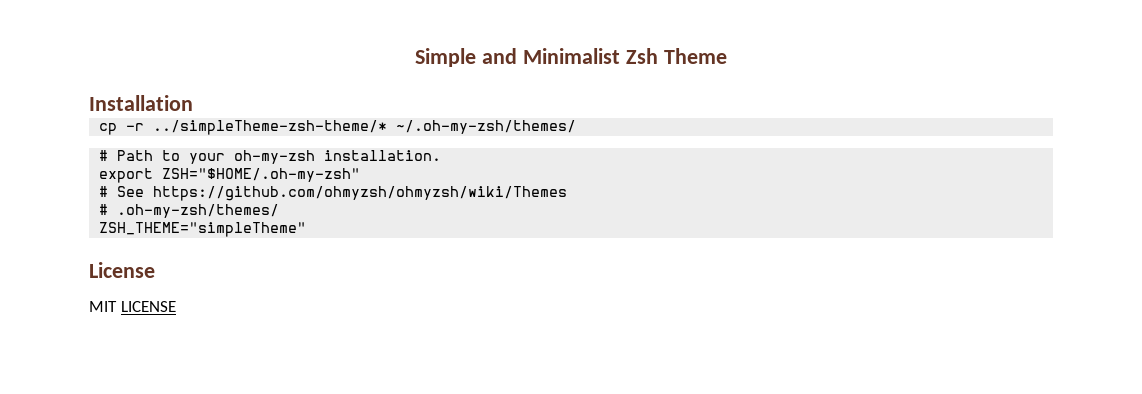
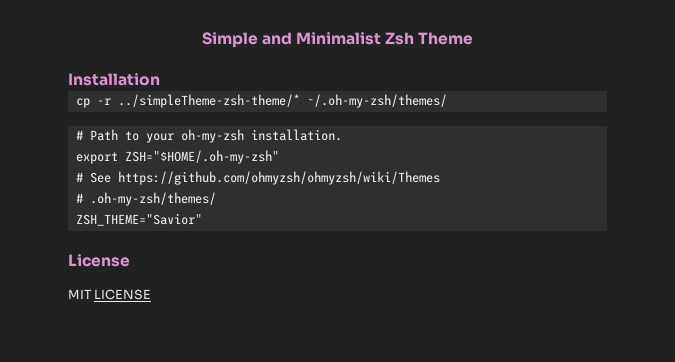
- ZSH_THEME="simpleTheme"
+ ZSH_THEME="Savior"

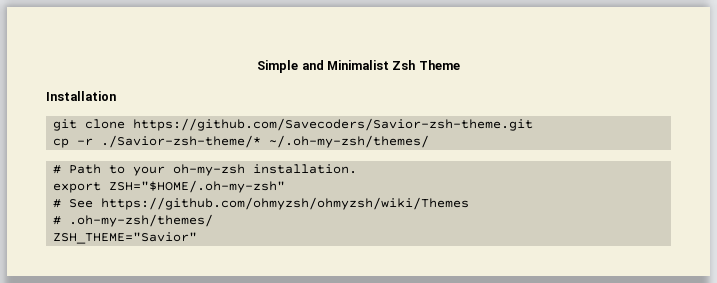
+ git clone https://github.com/Savecoders/Savior-zsh-theme.git
- cp -r ../simpleTheme-zsh-theme/* ~/.oh-my-zsh/themes/
+ cp -r ./Savior-zsh-theme/* ~/.oh-my-zsh/themes/
- License
- MIT LICENSE

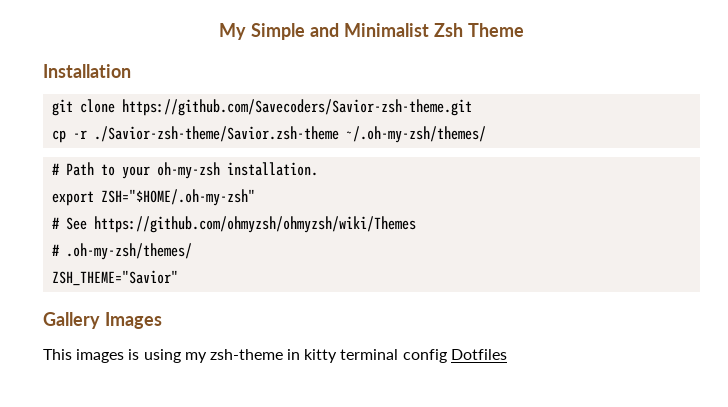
- Simple and Minimalist Zsh Theme
+ My Simple and Minimalist Zsh Theme
- cp -r ./Savior-zsh-theme/* ~/.oh-my-zsh/themes/
+ cp -r ./Savior-zsh-theme/Savior.zsh-theme ~/.oh-my-zsh/themes/
+ Gallery Images
+ This images is using my zsh-theme in kitty terminal config Dotfiles

